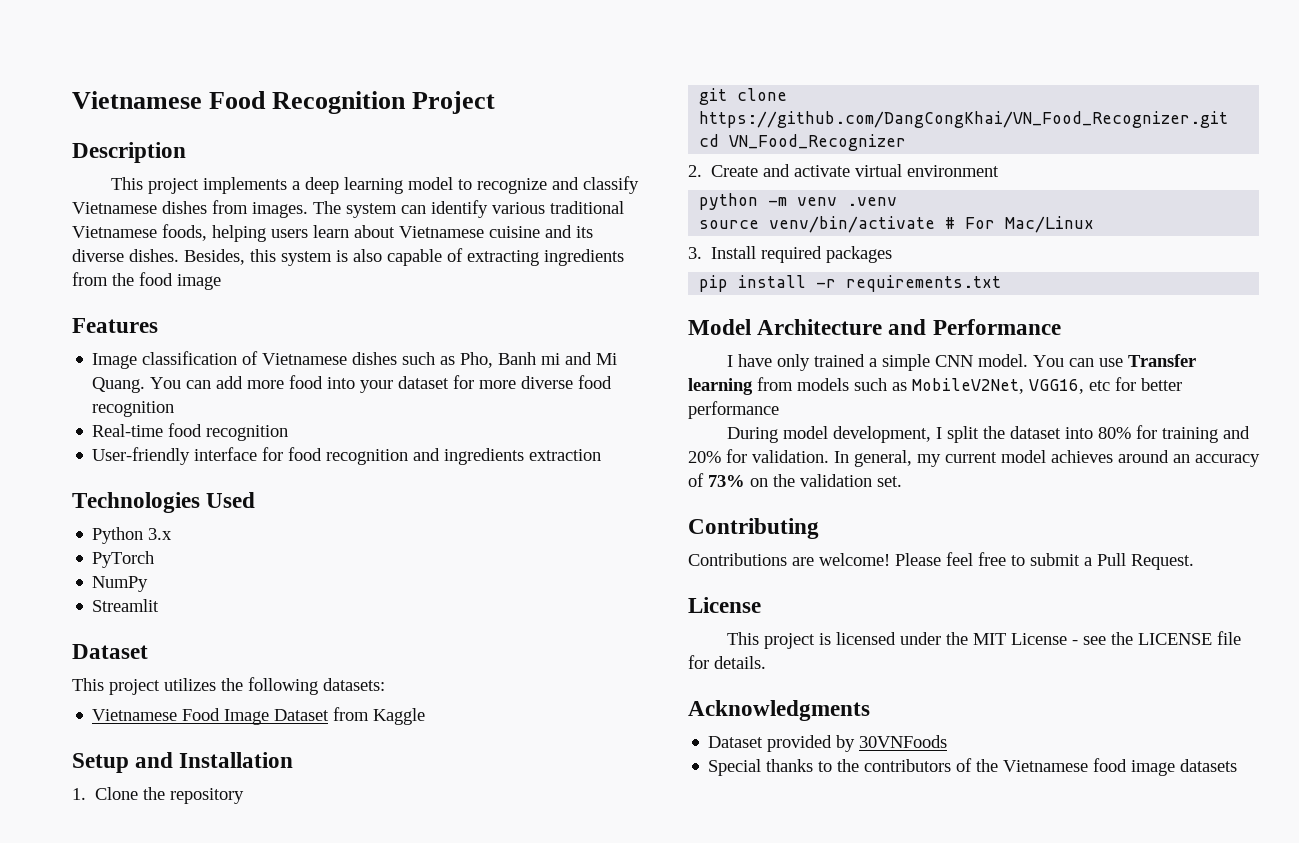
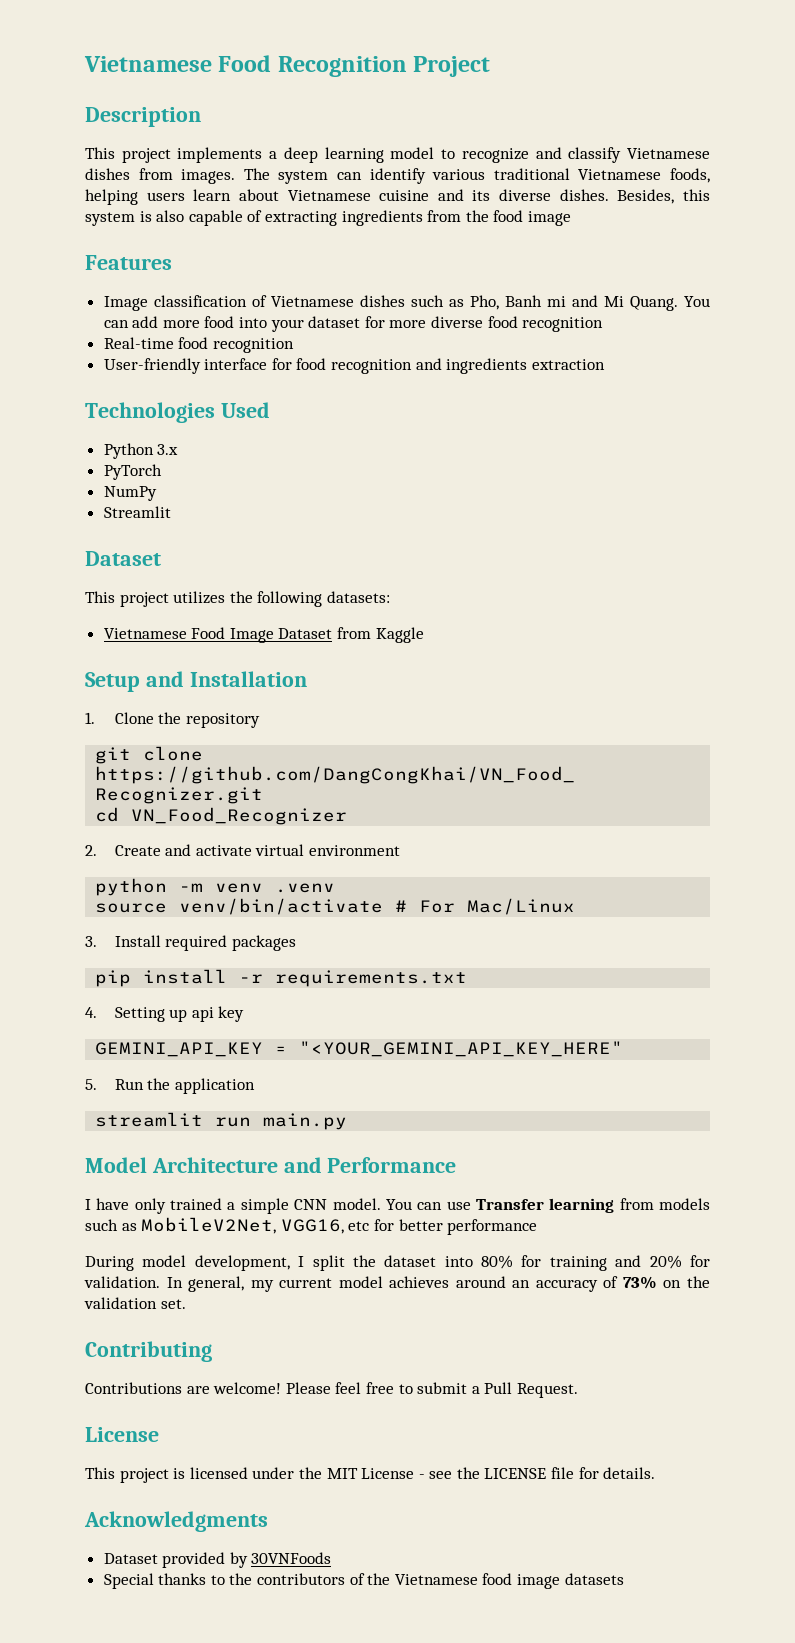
+ 4. Setting up api key
+ GEMINI_API_KEY = "<YOUR_GEMINI_API_KEY_HERE"
+ 5. Run the application
+ streamlit run main.py

